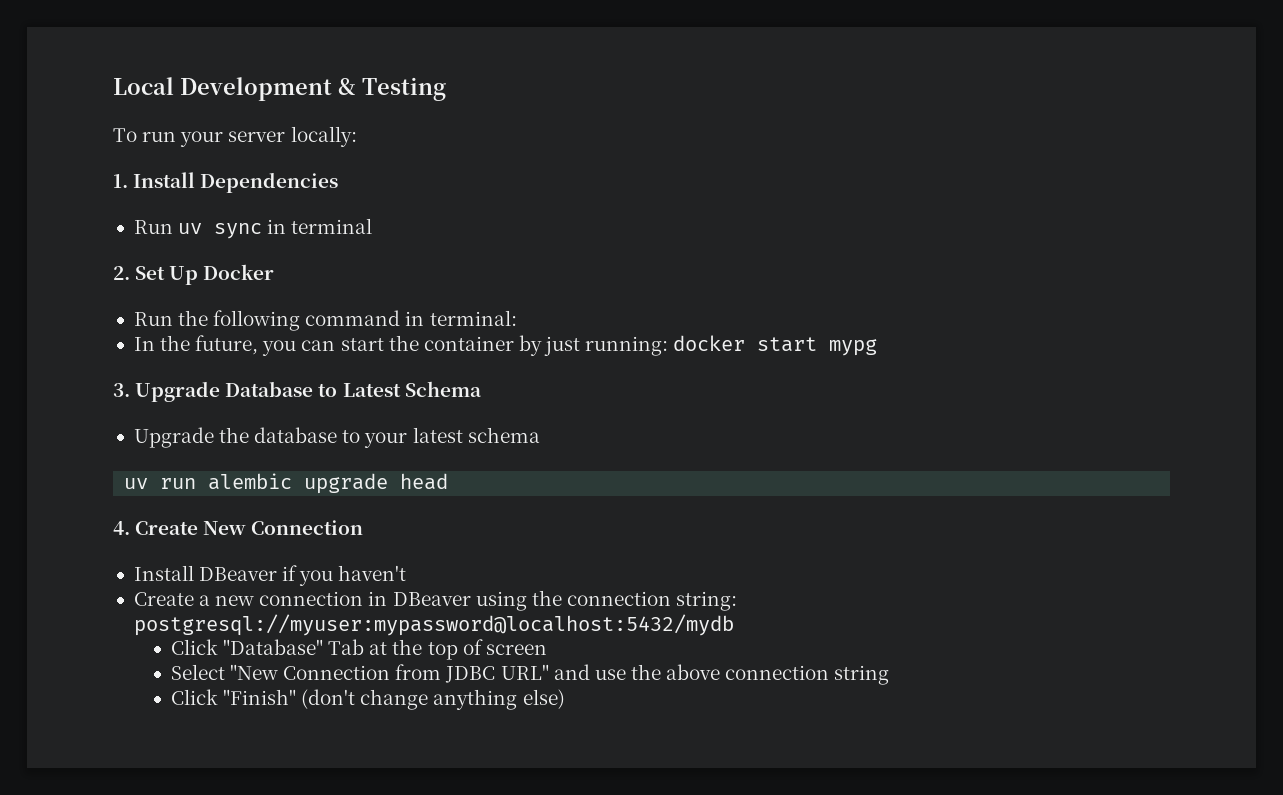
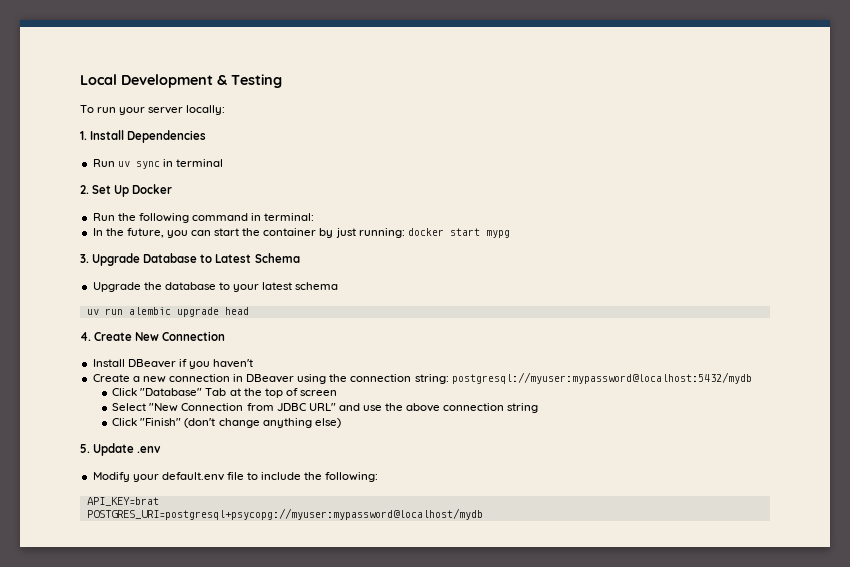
+ 5. Update .env
+ Modify your default.env file to include the following:
+ API_KEY=brat
+ POSTGRES_URI=postgresql+psycopg://myuser:mypassword@localhost/mydb

